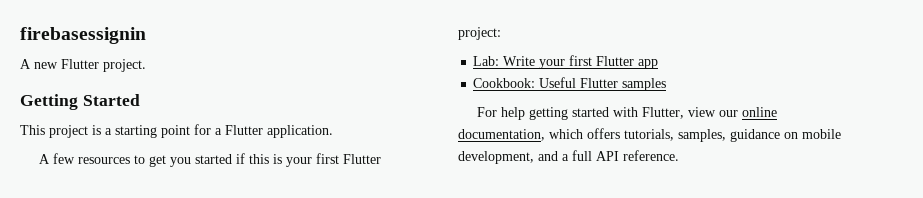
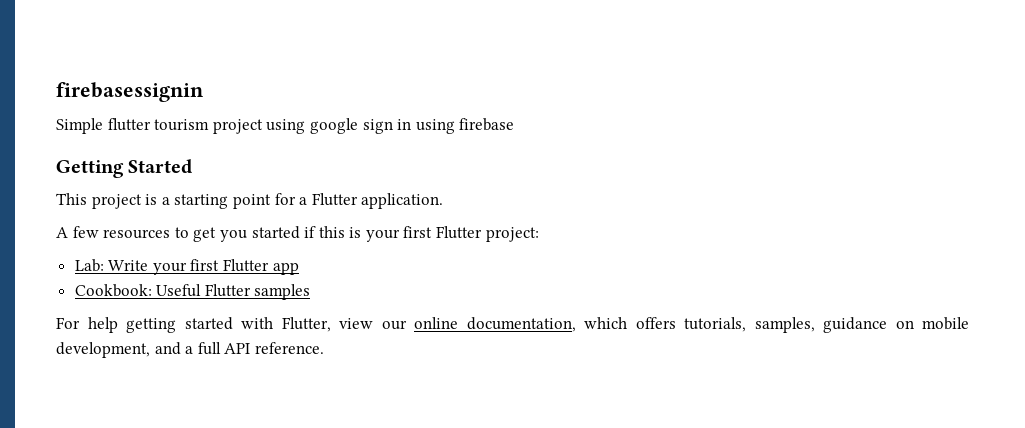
- A new Flutter project.
+ Simple flutter tourism project using google sign in using firebase

